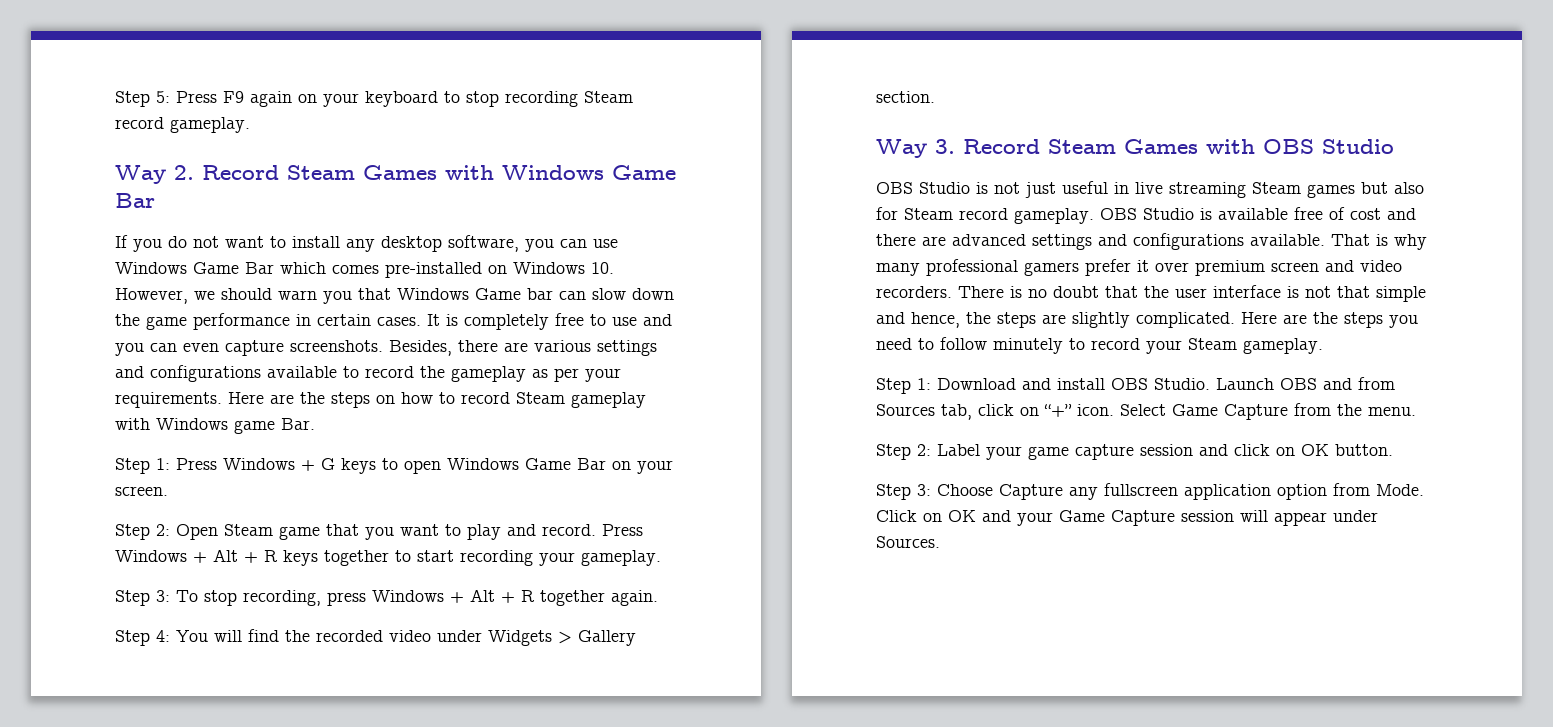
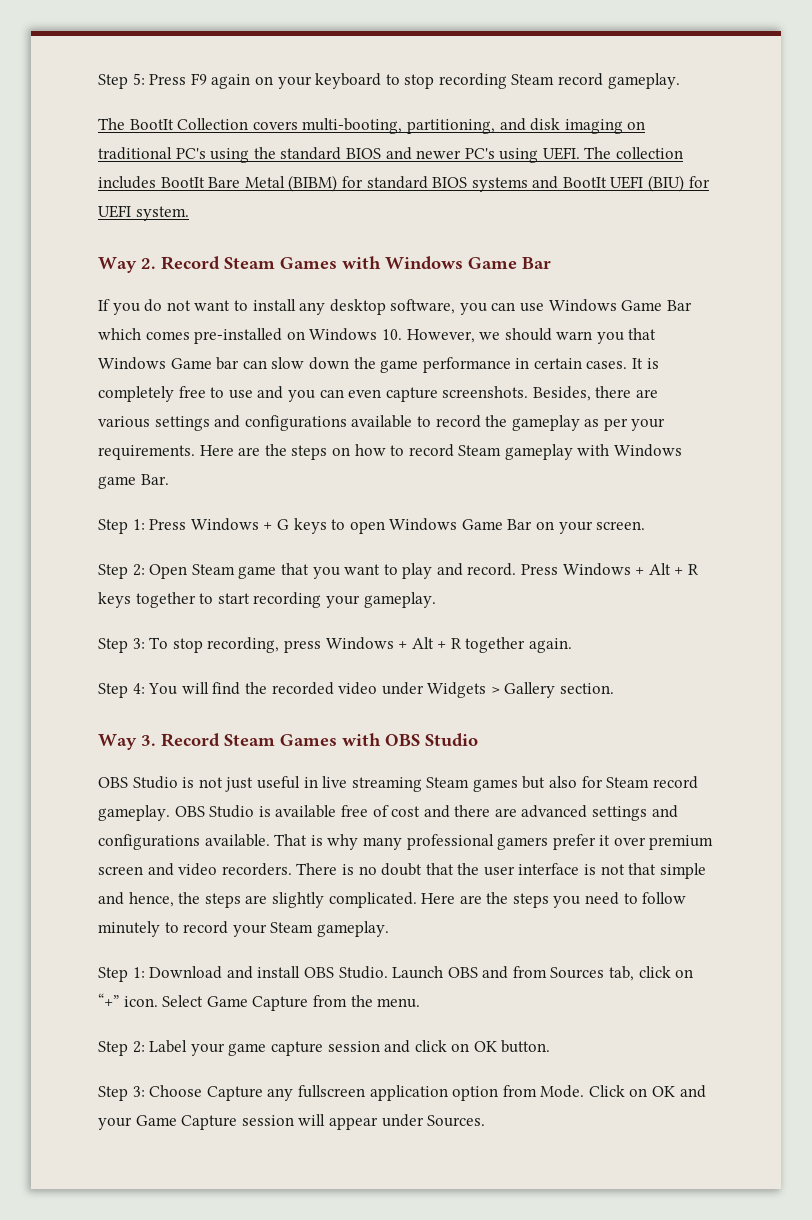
+ The BootIt Collection covers multi-booting, partitioning, and disk imaging on traditional PC's using the standard BIOS and newer PC's using UEFI. The collection includes BootIt Bare Metal (BIBM) for standard BIOS systems and BootIt UEFI (BIU) for UEFI system.

